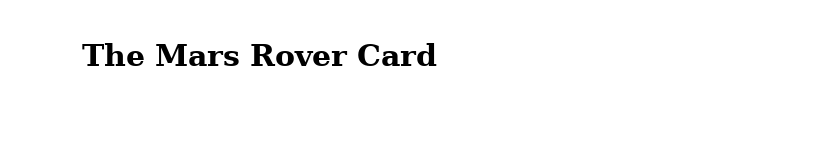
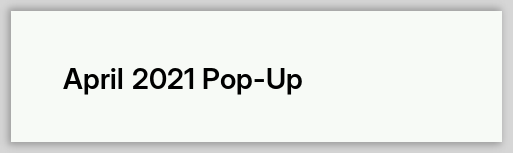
- The Mars Rover Card
+ April 2021 Pop-Up

